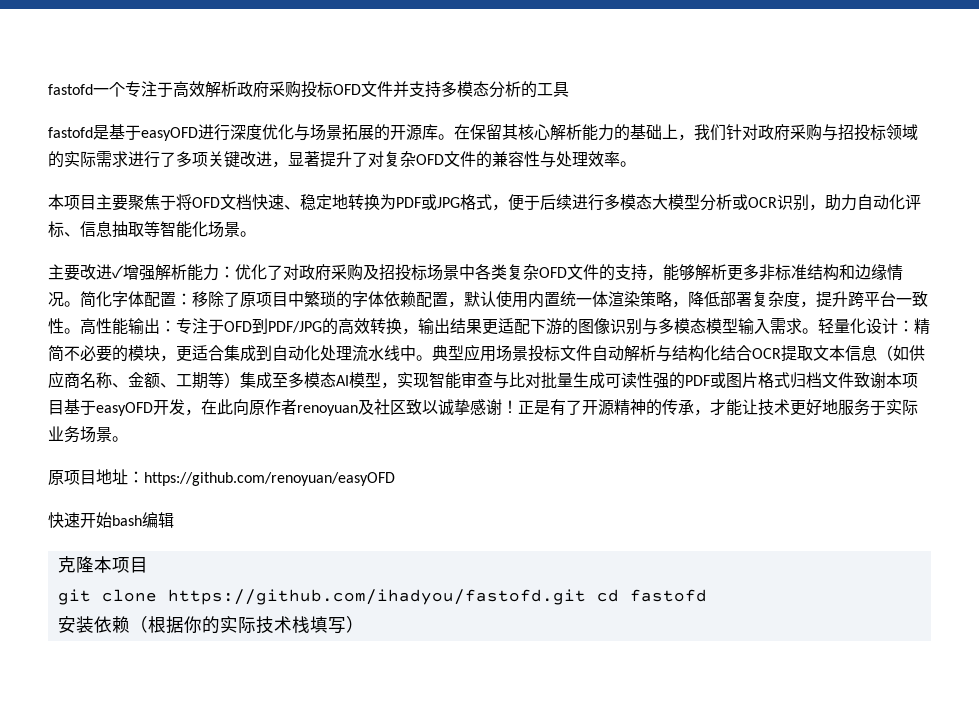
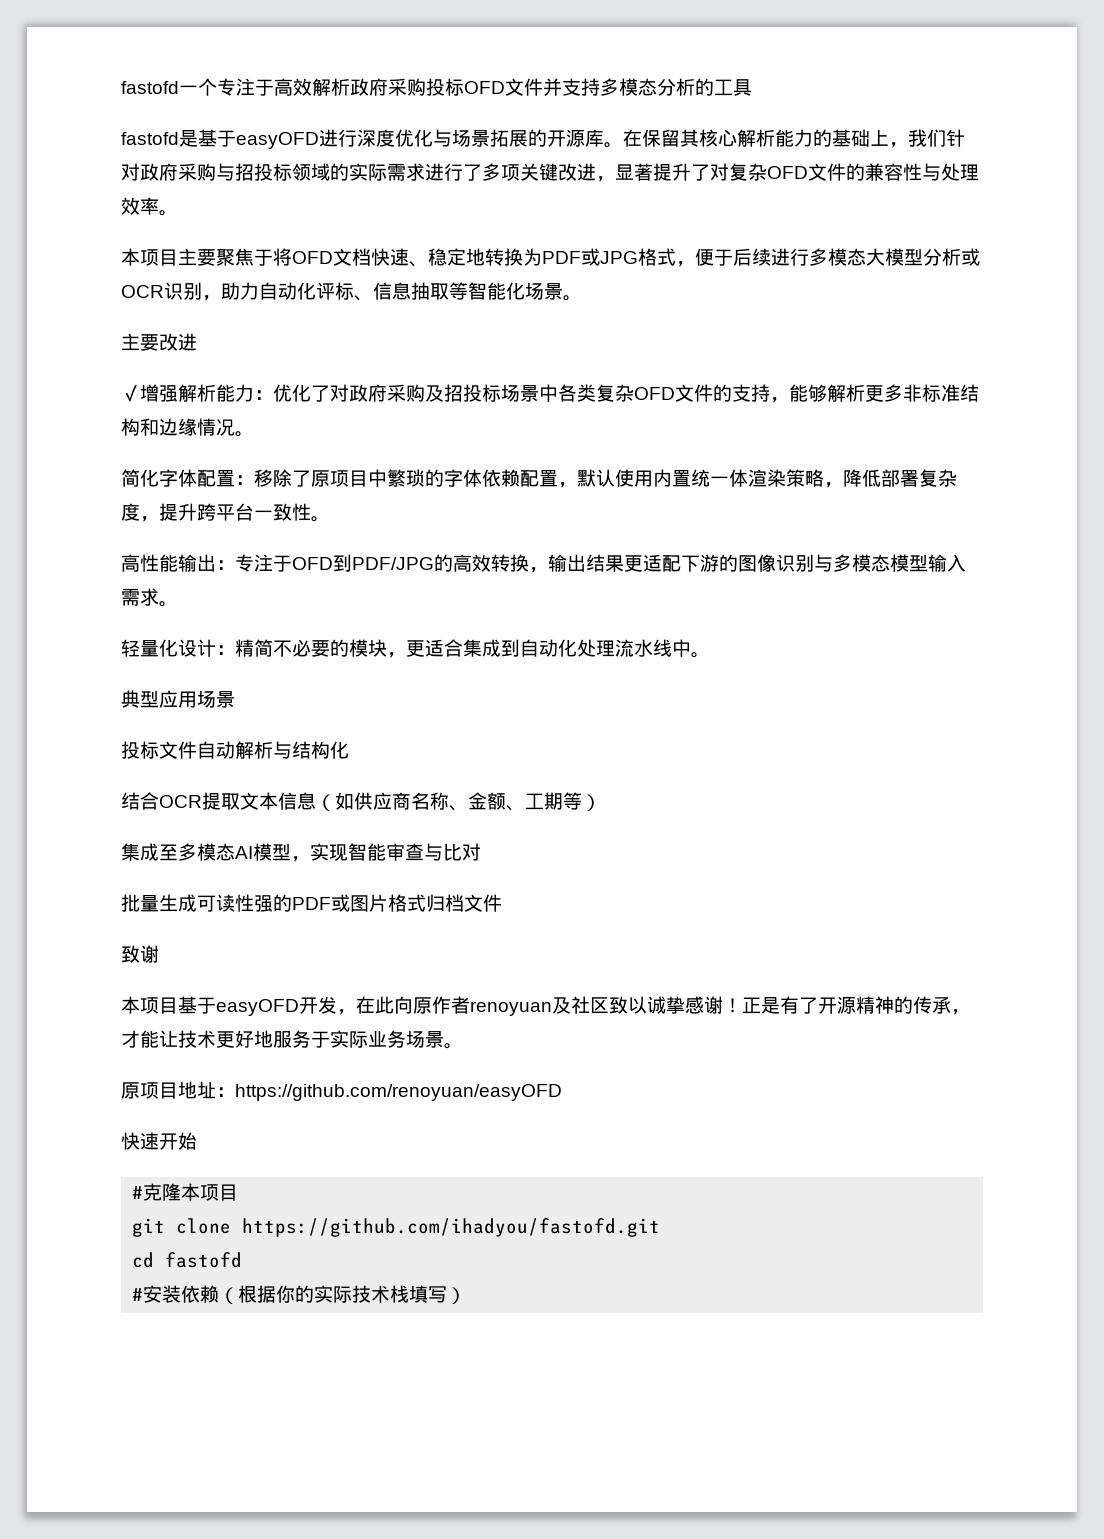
- 主要改进✓增强解析能力：
+ 主要改进
+ ✓增强解析能力：
- 优化了对政府采购及招投标场景中各类复杂OFD文件的支持，能够解析更多非标准结构和边缘情况。简化字体配置：
+ 优化了对政府采购及招投标场景中各类复杂OFD文件的支持，能够解析更多非标准结构和边缘情况。
+ 简化字体配置：
- 移除了原项目中繁琐的字体依赖配置，默认使用内置统一体渲染策略，降低部署复杂度，提升跨平台一致性。高性能输出：
+ 移除了原项目中繁琐的字体依赖配置，默认使用内置统一体渲染策略，降低部署复杂度，提升跨平台一致性。
+ 高性能输出：
- 专注于OFD到PDF/JPG的高效转换，输出结果更适配下游的图像识别与多模态模型输入需求。轻量化设计：
+ 专注于OFD到PDF/JPG的高效转换，输出结果更适配下游的图像识别与多模态模型输入需求。
+ 轻量化设计：
- 精简不必要的模块，更适合集成到自动化处理流水线中。典型应用场景投标文件自动解析与结构化结合OCR提取文本信息（如供应商名称、金额、工期等）集成至多模态AI模型，实现智能审查与比对批量生成可读性强的PDF或图片格式归档文件致谢本项目基于easyOFD开发，在此向原作者renoyuan及社区致以诚挚感谢！
+ 精简不必要的模块，更适合集成到自动化处理流水线中。
+ 典型应用场景
+ 投标文件自动解析与结构化
+ 结合OCR提取文本信息（如供应商名称、金额、工期等）
+ 集成至多模态AI模型，实现智能审查与比对
+ 批量生成可读性强的PDF或图片格式归档文件
+ 致谢
+ 本项目基于easyOFD开发，在此向原作者renoyuan及社区致以诚挚感谢！
- 快速开始bash编辑
- 克隆本项目
+ 快速开始
+ #克隆本项目
- git clone https://github.com/ihadyou/fastofd.git cd fastofd
+ git clone https://github.com/ihadyou/fastofd.git
+ cd fastofd
- 安装依赖（根据你的实际技术栈填写）
+ #安装依赖（根据你的实际技术栈填写）

